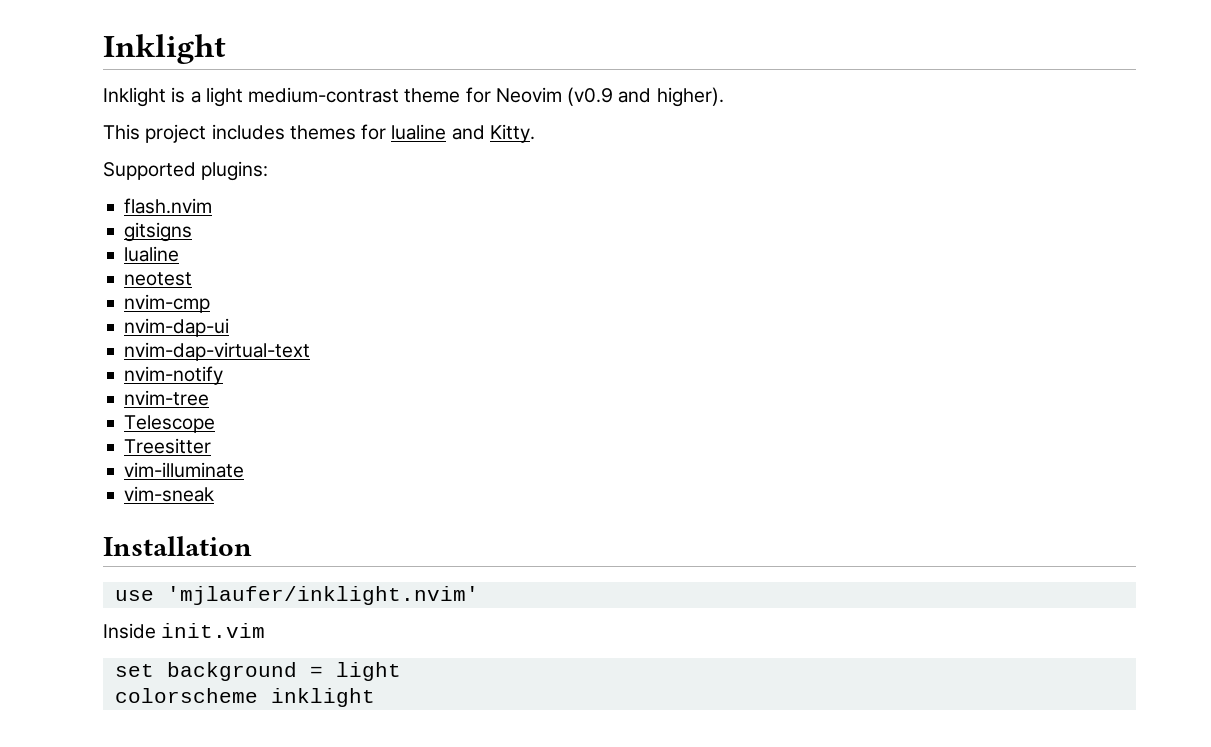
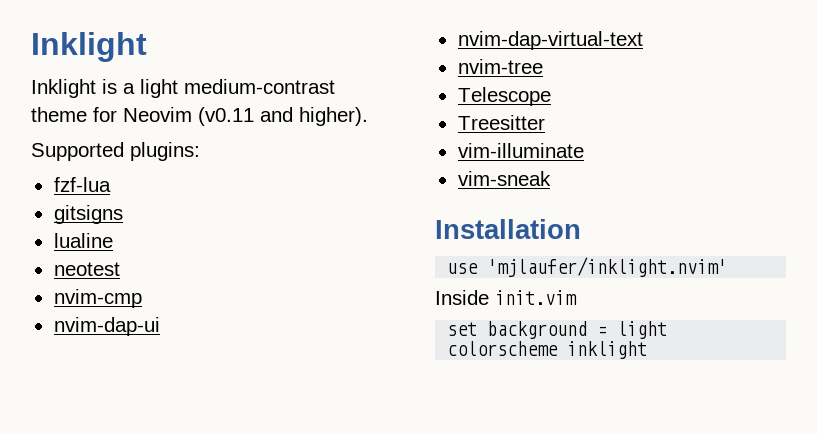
- Inklight is a light medium-contrast theme for Neovim (v0.9 and higher).
+ Inklight is a light medium-contrast theme for Neovim (v0.11 and higher).
- This project includes themes for lualine and Kitty.
- flash.nvim
+ fzf-lua
- nvim-notify

